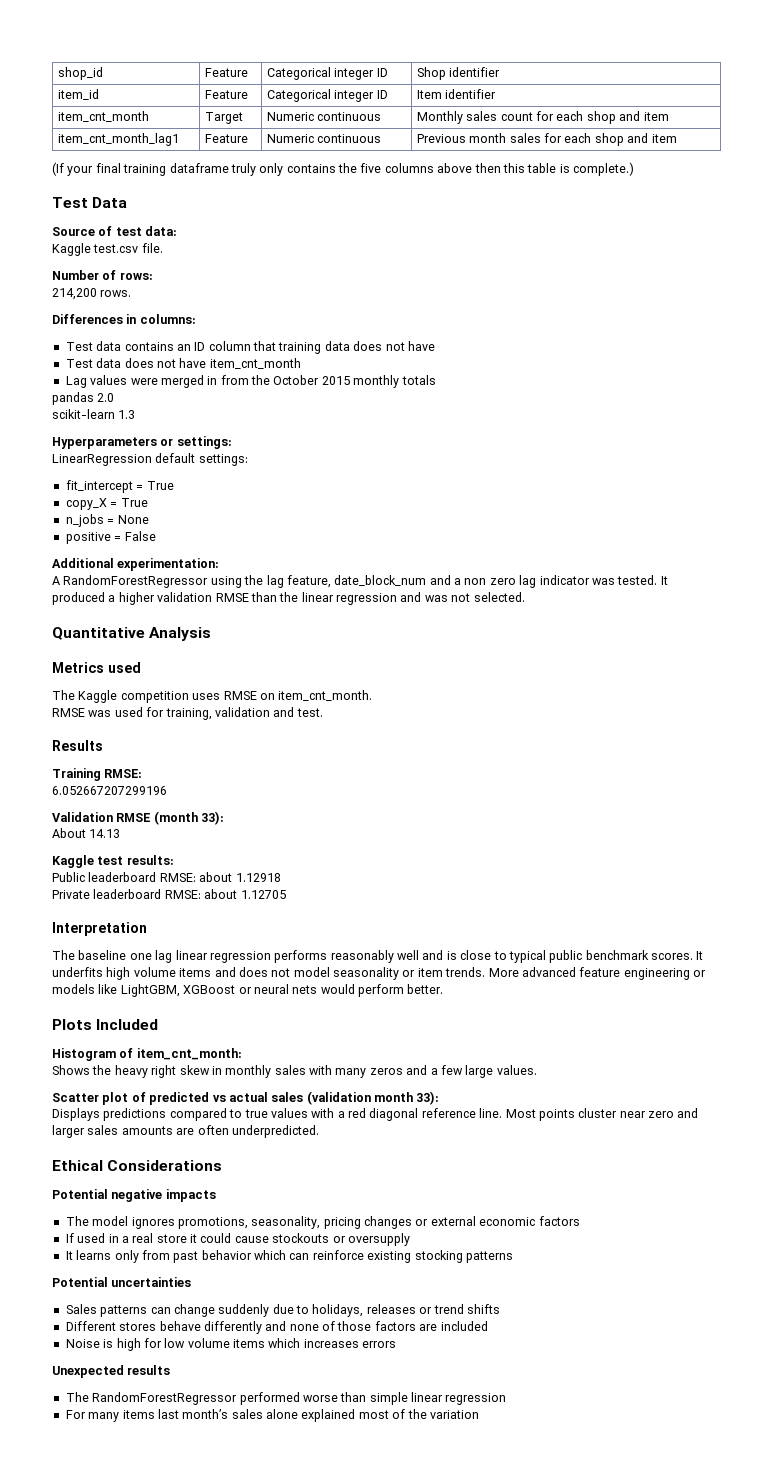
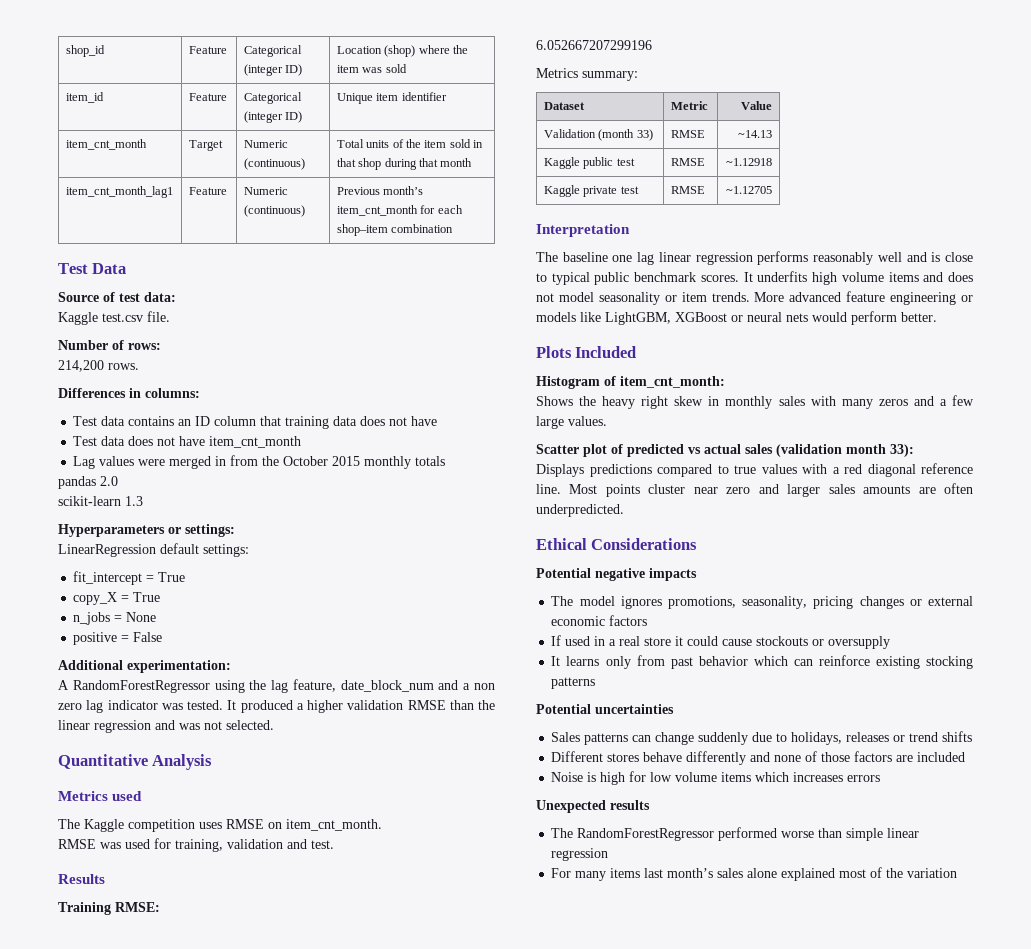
- shop_id | Feature | Categorical integer ID | Shop identifier
+ shop_id | Feature | Categorical (integer ID) | Location (shop) where the item was sold
- item_id | Feature | Categorical integer ID | Item identifier
+ item_id | Feature | Categorical (integer ID) | Unique item identifier
- item_cnt_month | Target | Numeric continuous | Monthly sales count for each shop and item
+ item_cnt_month | Target | Numeric (continuous) | Total units of the item sold in that shop during that month
- item_cnt_month_lag1 | Feature | Numeric continuous | Previous month sales for each shop and item
- (If your final training dataframe truly only contains the five columns above then this table is complete.)
+ item_cnt_month_lag1 | Feature | Numeric (continuous) | Previous month’s item_cnt_month for each shop–item combination
- Validation RMSE (month 33):
- About 14.13
- Kaggle test results:
- Public leaderboard RMSE: about 1.12918
- Private leaderboard RMSE: about 1.12705
+ Metrics summary:
+ Dataset | Metric | Value
+ Validation (month 33) | RMSE | ~14.13
+ Kaggle public test | RMSE | ~1.12918
+ Kaggle private test | RMSE | ~1.12705

